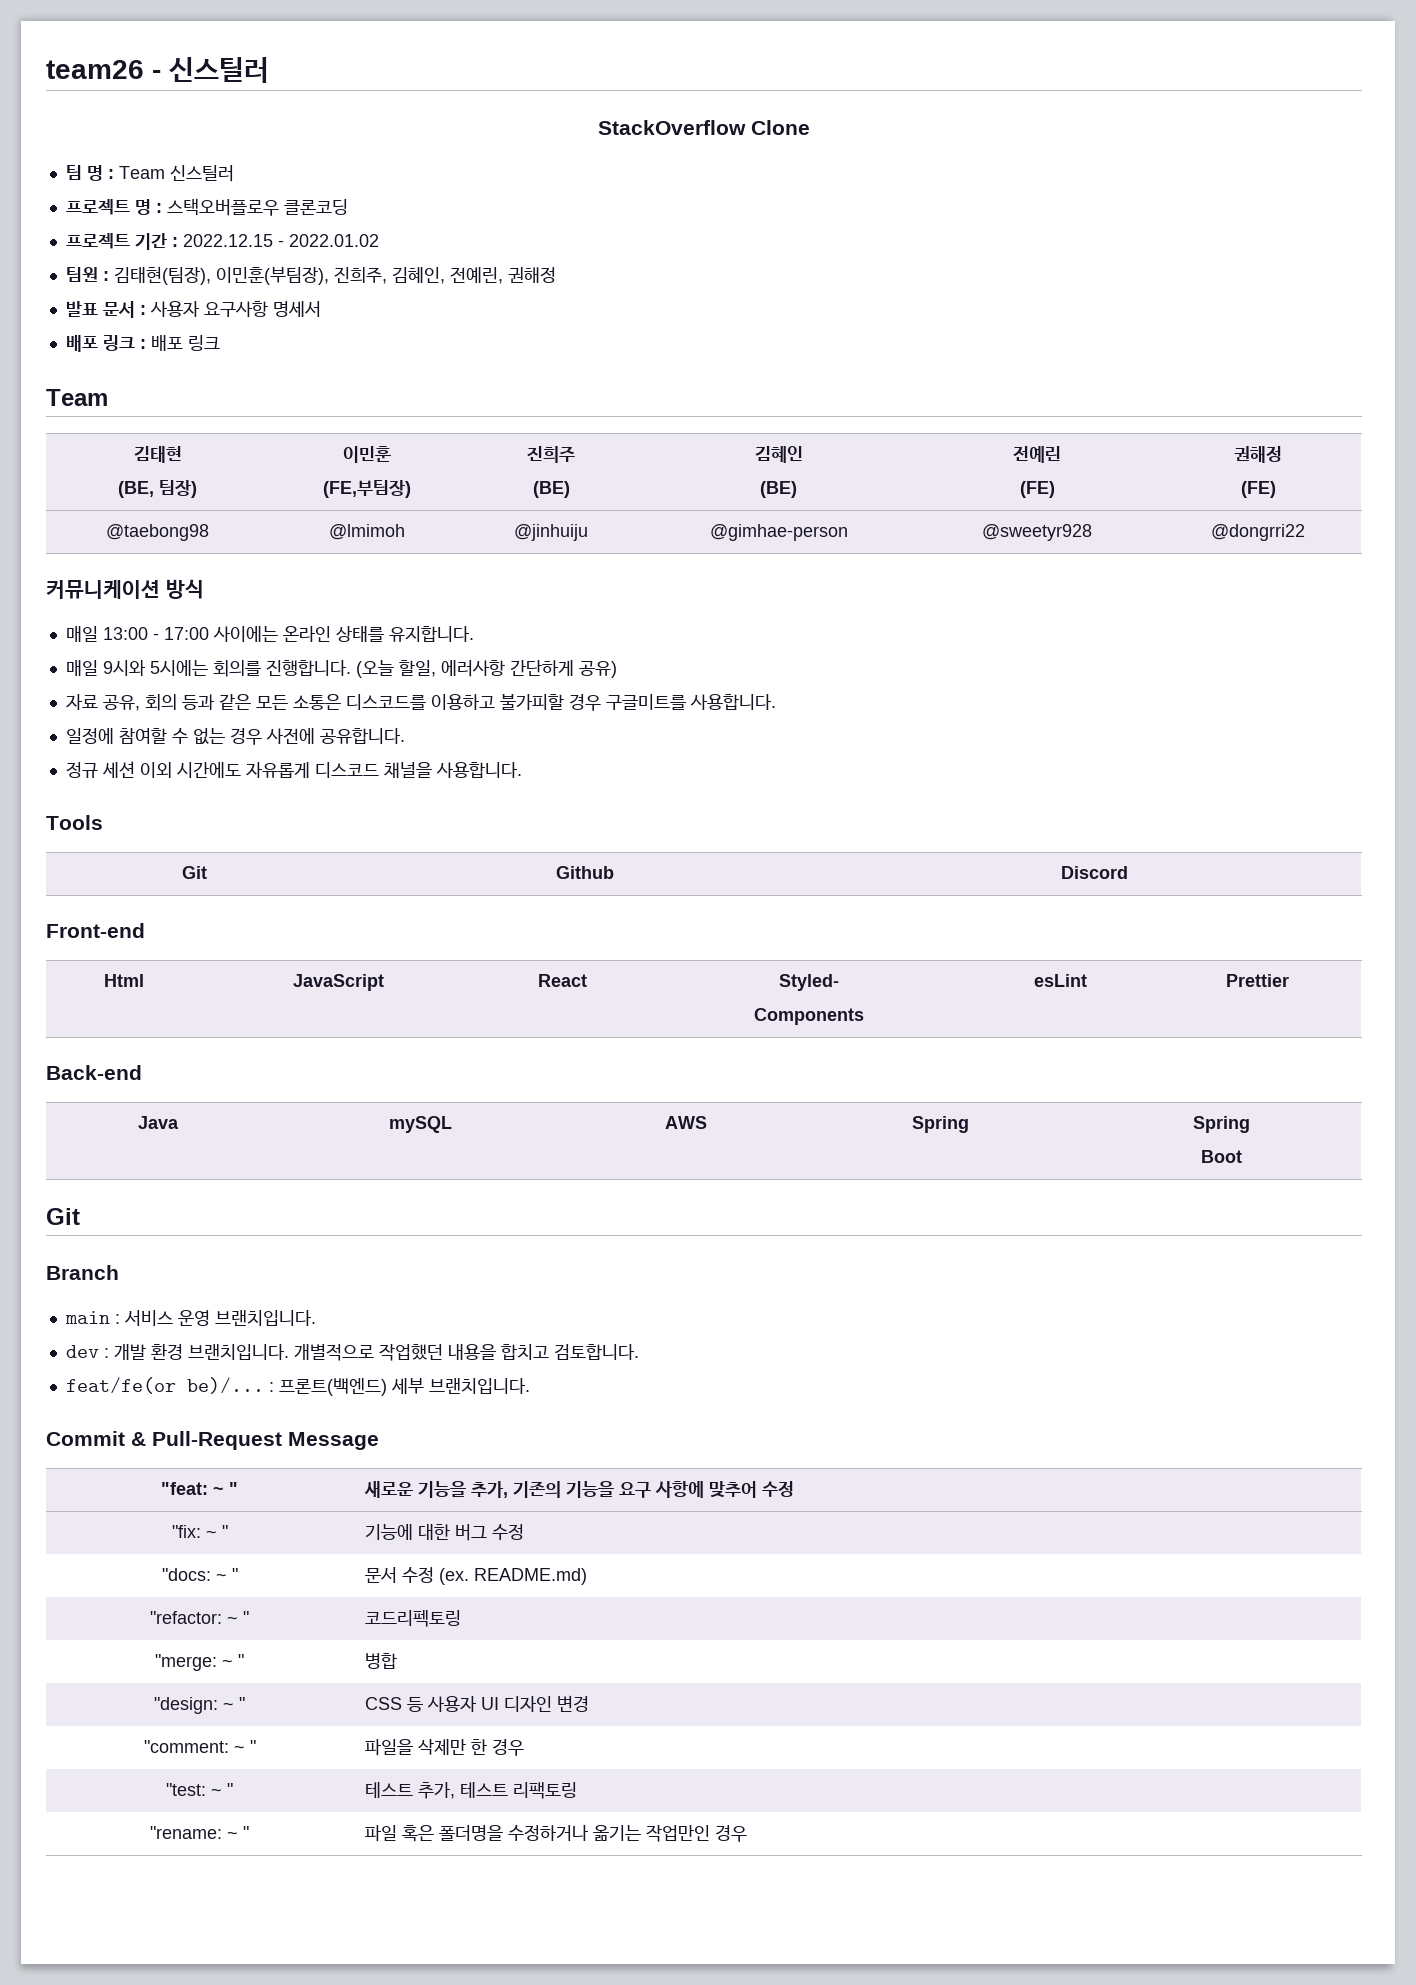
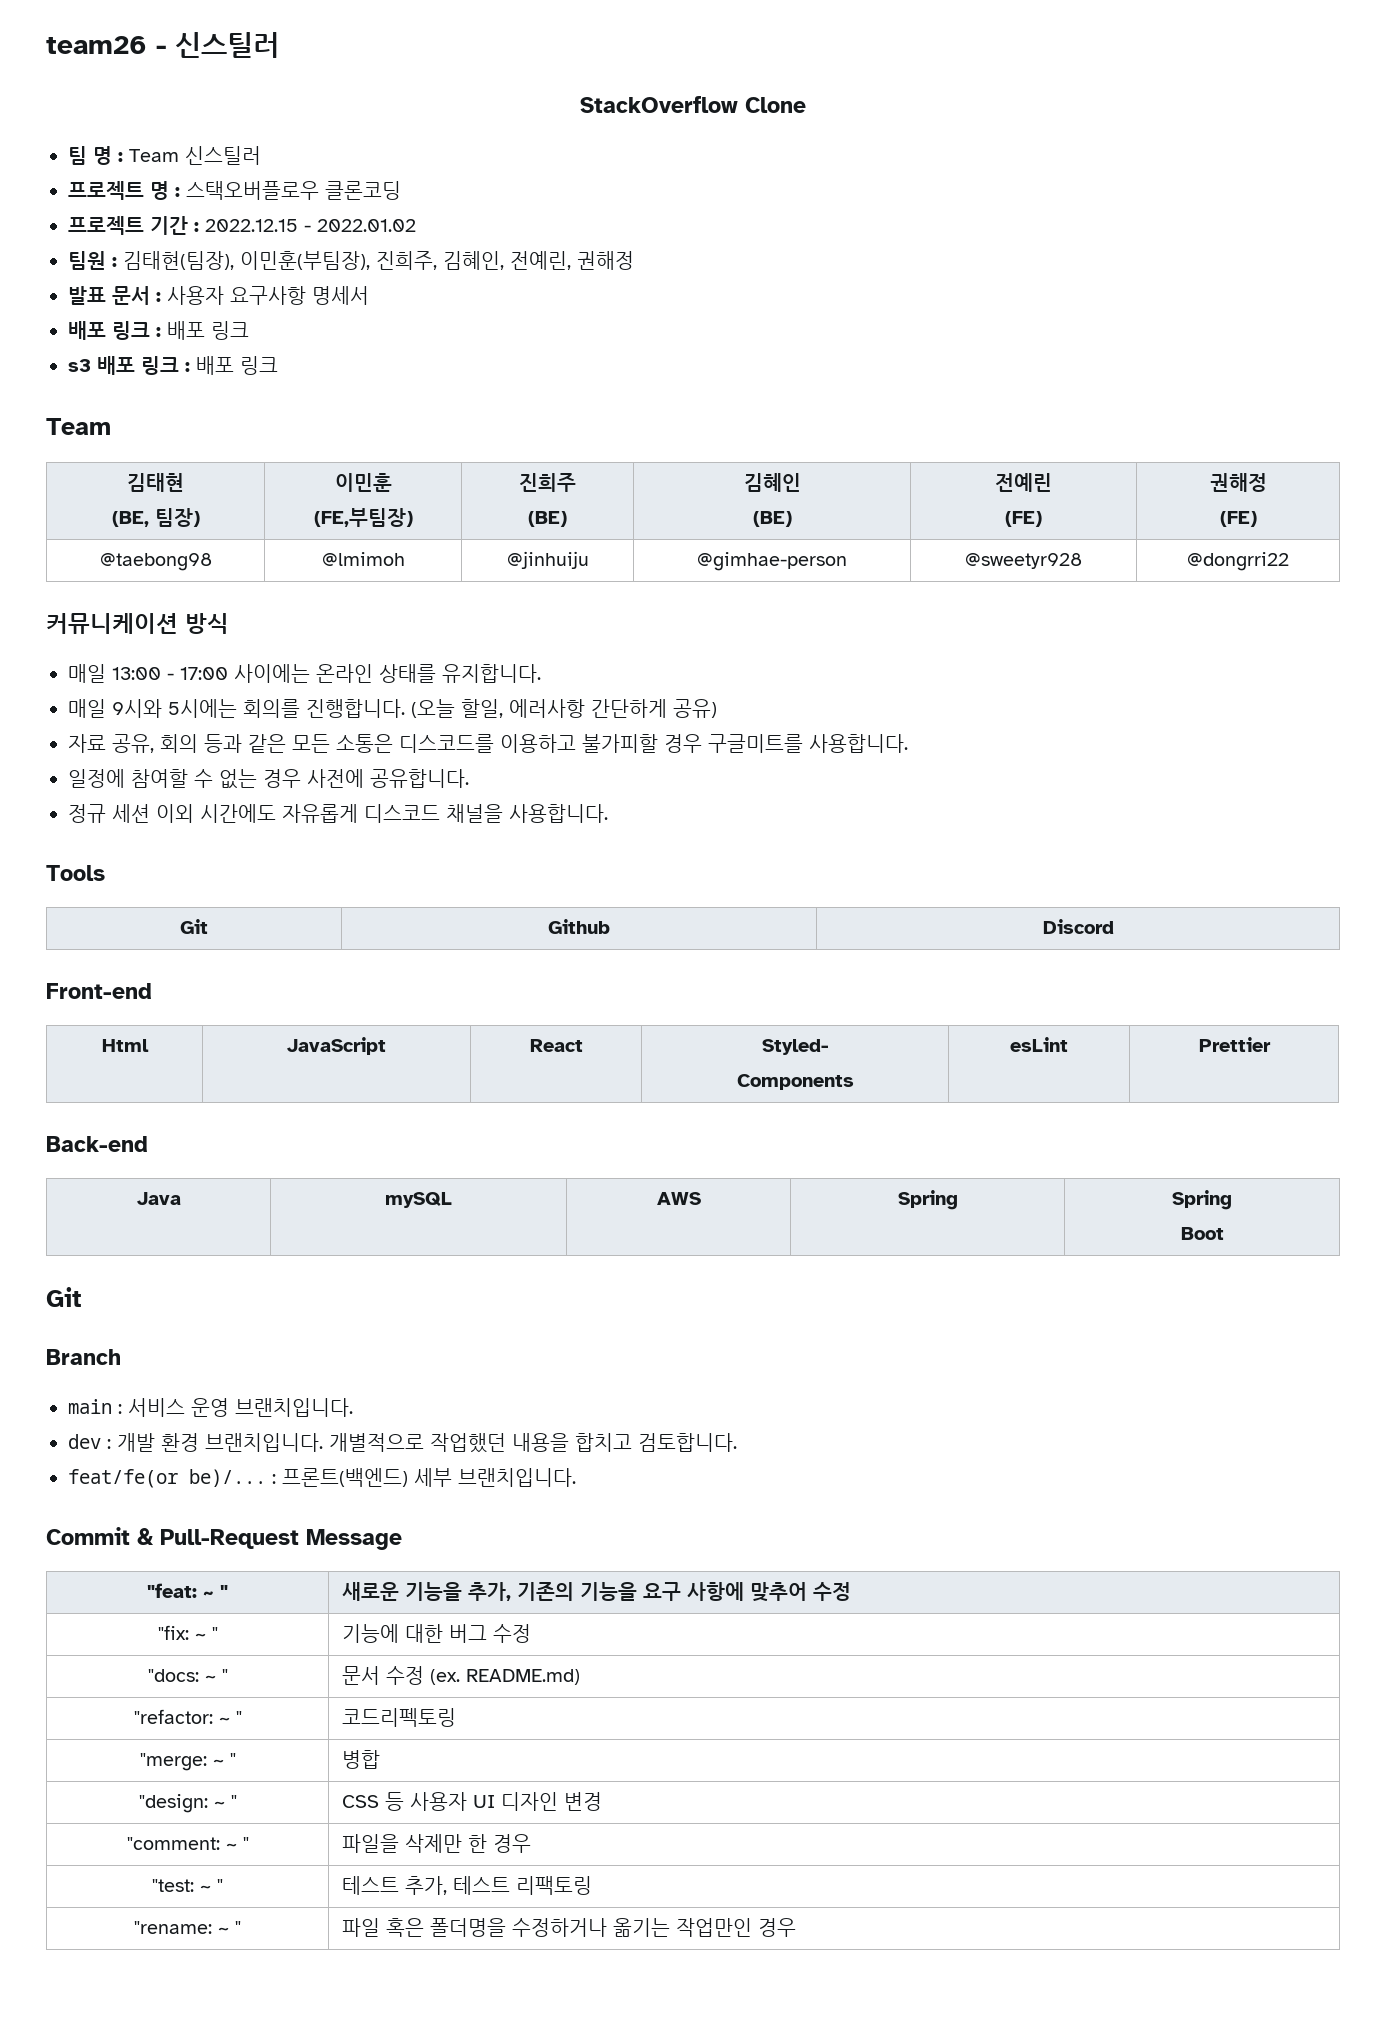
+ s3 배포 링크 : 배포 링크

